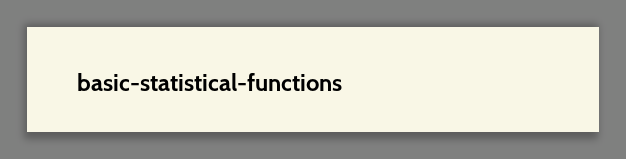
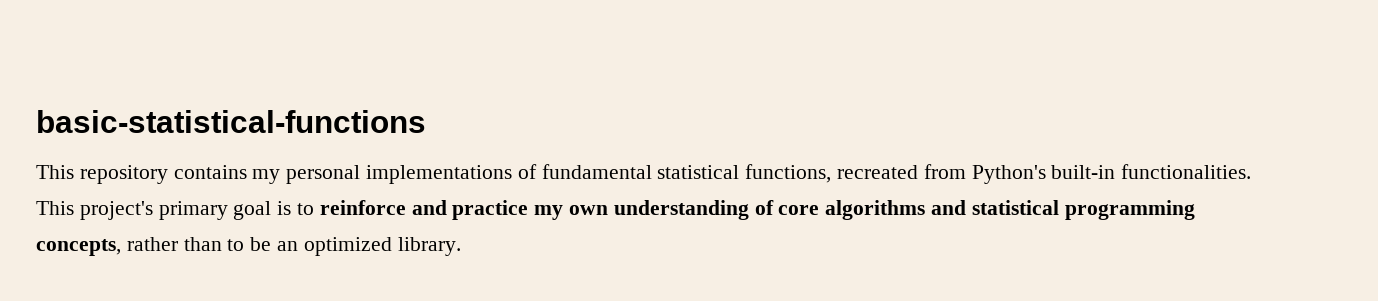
+ This repository contains my personal implementations of fundamental statistical functions, recreated from Python's built-in functionalities. This project's primary goal is to reinforce and practice my own understanding of core algorithms and statistical programming concepts, rather than to be an optimized library.

